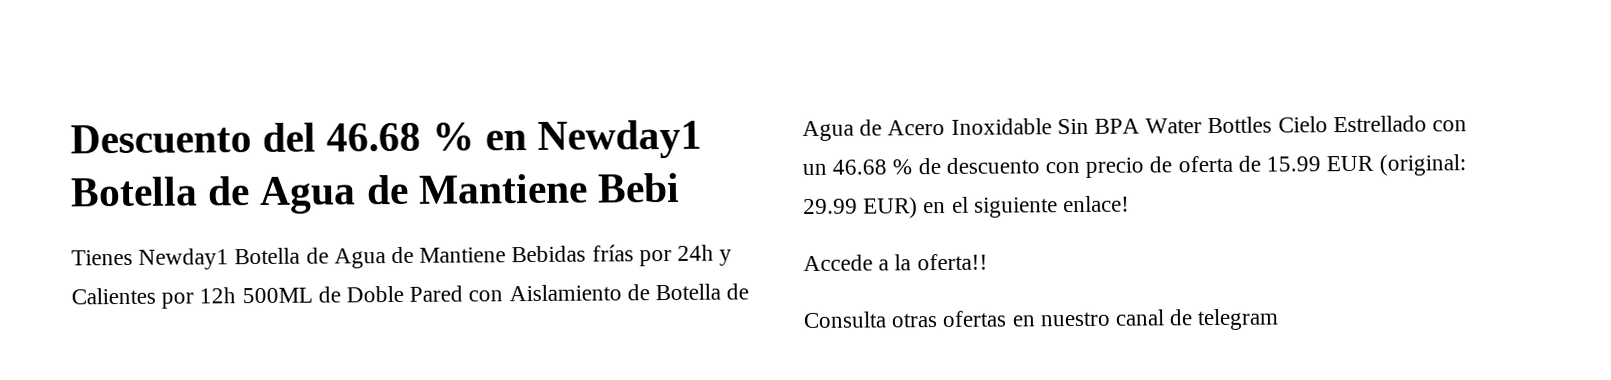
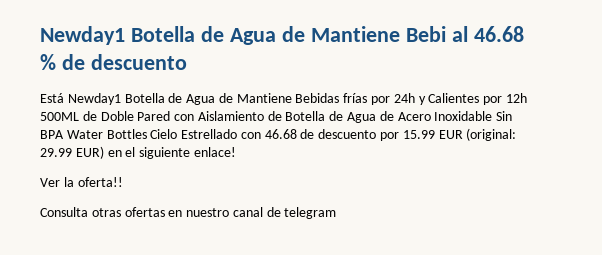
- Descuento del 46.68 % en Newday1 Botella de Agua de Mantiene Bebi
- Tienes Newday1 Botella de Agua de Mantiene Bebidas frías por 24h y Calientes por 12h 500ML de Doble Pared con Aislamiento de Botella de Agua de Acero Inoxidable Sin BPA Water Bottles Cielo Estrellado con un 46.68 % de descuento con precio de oferta de 15.99 EUR (original: 29.99 EUR) en el siguiente enlace!
+ Newday1 Botella de Agua de Mantiene Bebi al 46.68 % de descuento
+ Está Newday1 Botella de Agua de Mantiene Bebidas frías por 24h y Calientes por 12h 500ML de Doble Pared con Aislamiento de Botella de Agua de Acero Inoxidable Sin BPA Water Bottles Cielo Estrellado con 46.68 de descuento por 15.99 EUR (original: 29.99 EUR) en el siguiente enlace!
- Accede a la oferta!!
+ Ver la oferta!!

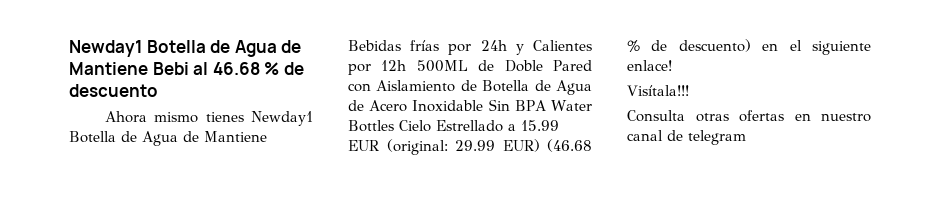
- Está Newday1 Botella de Agua de Mantiene Bebidas frías por 24h y Calientes por 12h 500ML de Doble Pared con Aislamiento de Botella de Agua de Acero Inoxidable Sin BPA Water Bottles Cielo Estrellado con 46.68 de descuento por 15.99 EUR (original: 29.99 EUR) en el siguiente enlace!
+ Ahora mismo tienes Newday1 Botella de Agua de Mantiene Bebidas frías por 24h y Calientes por 12h 500ML de Doble Pared con Aislamiento de Botella de Agua de Acero Inoxidable Sin BPA Water Bottles Cielo Estrellado a 15.99 EUR (original: 29.99 EUR) (46.68 % de descuento) en el siguiente enlace!
- Ver la oferta!!
+ Visítala!!!

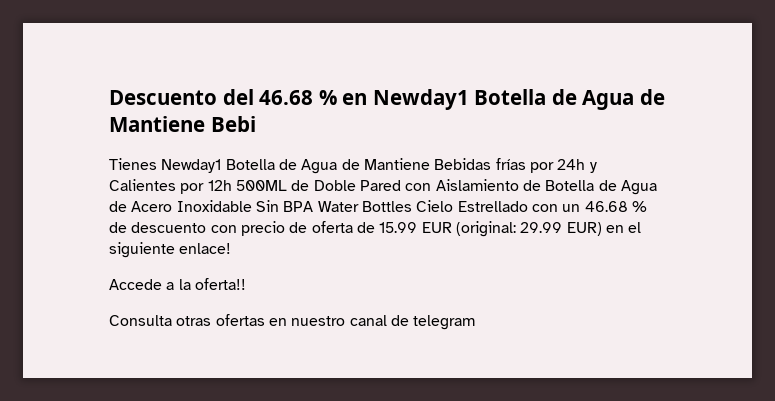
- Newday1 Botella de Agua de Mantiene Bebi al 46.68 % de descuento
- Ahora mismo tienes Newday1 Botella de Agua de Mantiene Bebidas frías por 24h y Calientes por 12h 500ML de Doble Pared con Aislamiento de Botella de Agua de Acero Inoxidable Sin BPA Water Bottles Cielo Estrellado a 15.99 EUR (original: 29.99 EUR) (46.68 % de descuento) en el siguiente enlace!
+ Descuento del 46.68 % en Newday1 Botella de Agua de Mantiene Bebi
+ Tienes Newday1 Botella de Agua de Mantiene Bebidas frías por 24h y Calientes por 12h 500ML de Doble Pared con Aislamiento de Botella de Agua de Acero Inoxidable Sin BPA Water Bottles Cielo Estrellado con un 46.68 % de descuento con precio de oferta de 15.99 EUR (original: 29.99 EUR) en el siguiente enlace!
- Visítala!!!
+ Accede a la oferta!!

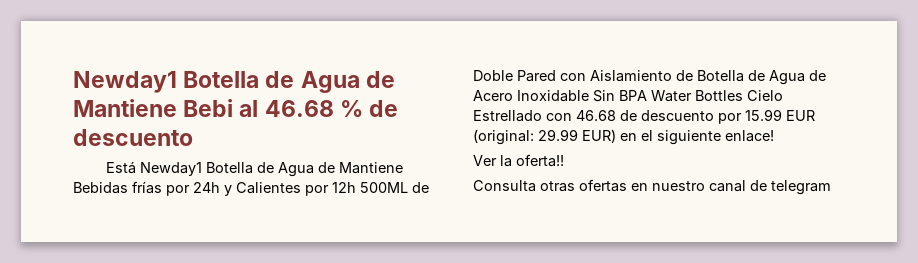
- Descuento del 46.68 % en Newday1 Botella de Agua de Mantiene Bebi
- Tienes Newday1 Botella de Agua de Mantiene Bebidas frías por 24h y Calientes por 12h 500ML de Doble Pared con Aislamiento de Botella de Agua de Acero Inoxidable Sin BPA Water Bottles Cielo Estrellado con un 46.68 % de descuento con precio de oferta de 15.99 EUR (original: 29.99 EUR) en el siguiente enlace!
+ Newday1 Botella de Agua de Mantiene Bebi al 46.68 % de descuento
+ Está Newday1 Botella de Agua de Mantiene Bebidas frías por 24h y Calientes por 12h 500ML de Doble Pared con Aislamiento de Botella de Agua de Acero Inoxidable Sin BPA Water Bottles Cielo Estrellado con 46.68 de descuento por 15.99 EUR (original: 29.99 EUR) en el siguiente enlace!
- Accede a la oferta!!
+ Ver la oferta!!

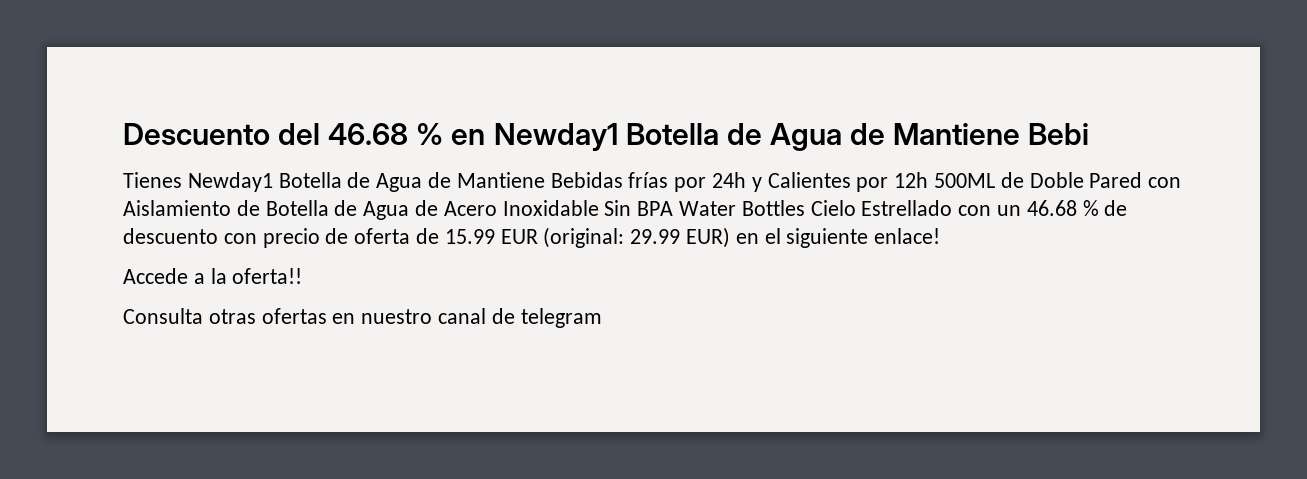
- Newday1 Botella de Agua de Mantiene Bebi al 46.68 % de descuento
- Está Newday1 Botella de Agua de Mantiene Bebidas frías por 24h y Calientes por 12h 500ML de Doble Pared con Aislamiento de Botella de Agua de Acero Inoxidable Sin BPA Water Bottles Cielo Estrellado con 46.68 de descuento por 15.99 EUR (original: 29.99 EUR) en el siguiente enlace!
+ Descuento del 46.68 % en Newday1 Botella de Agua de Mantiene Bebi
+ Tienes Newday1 Botella de Agua de Mantiene Bebidas frías por 24h y Calientes por 12h 500ML de Doble Pared con Aislamiento de Botella de Agua de Acero Inoxidable Sin BPA Water Bottles Cielo Estrellado con un 46.68 % de descuento con precio de oferta de 15.99 EUR (original: 29.99 EUR) en el siguiente enlace!
- Ver la oferta!!
+ Accede a la oferta!!

